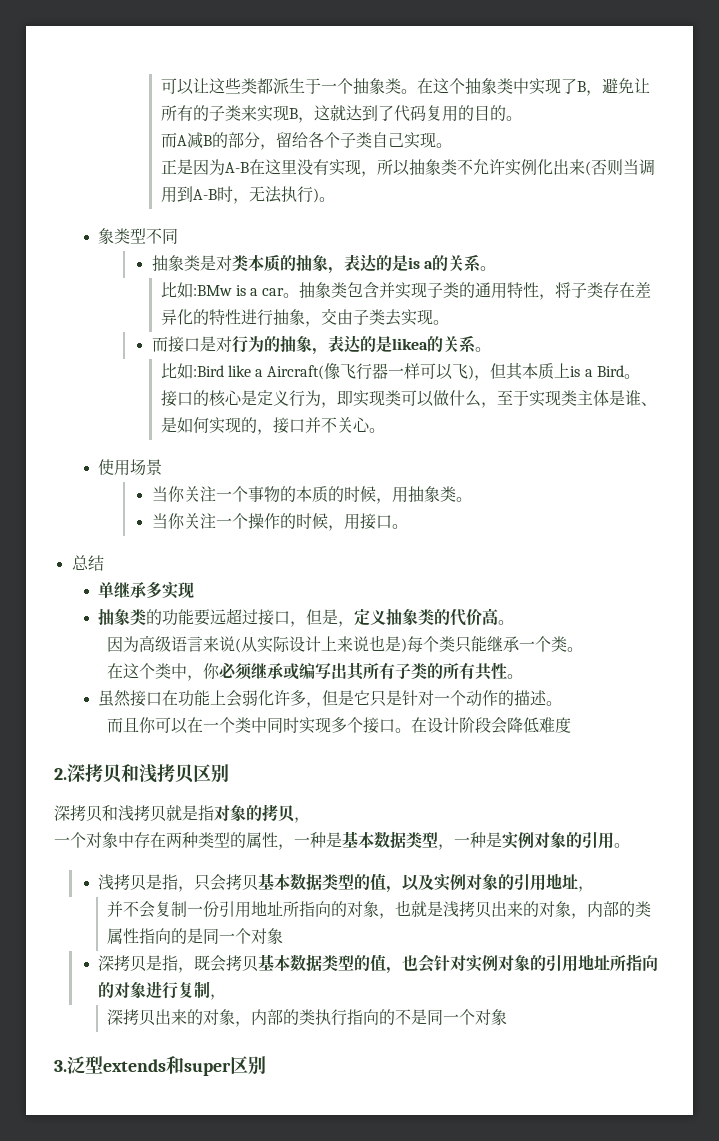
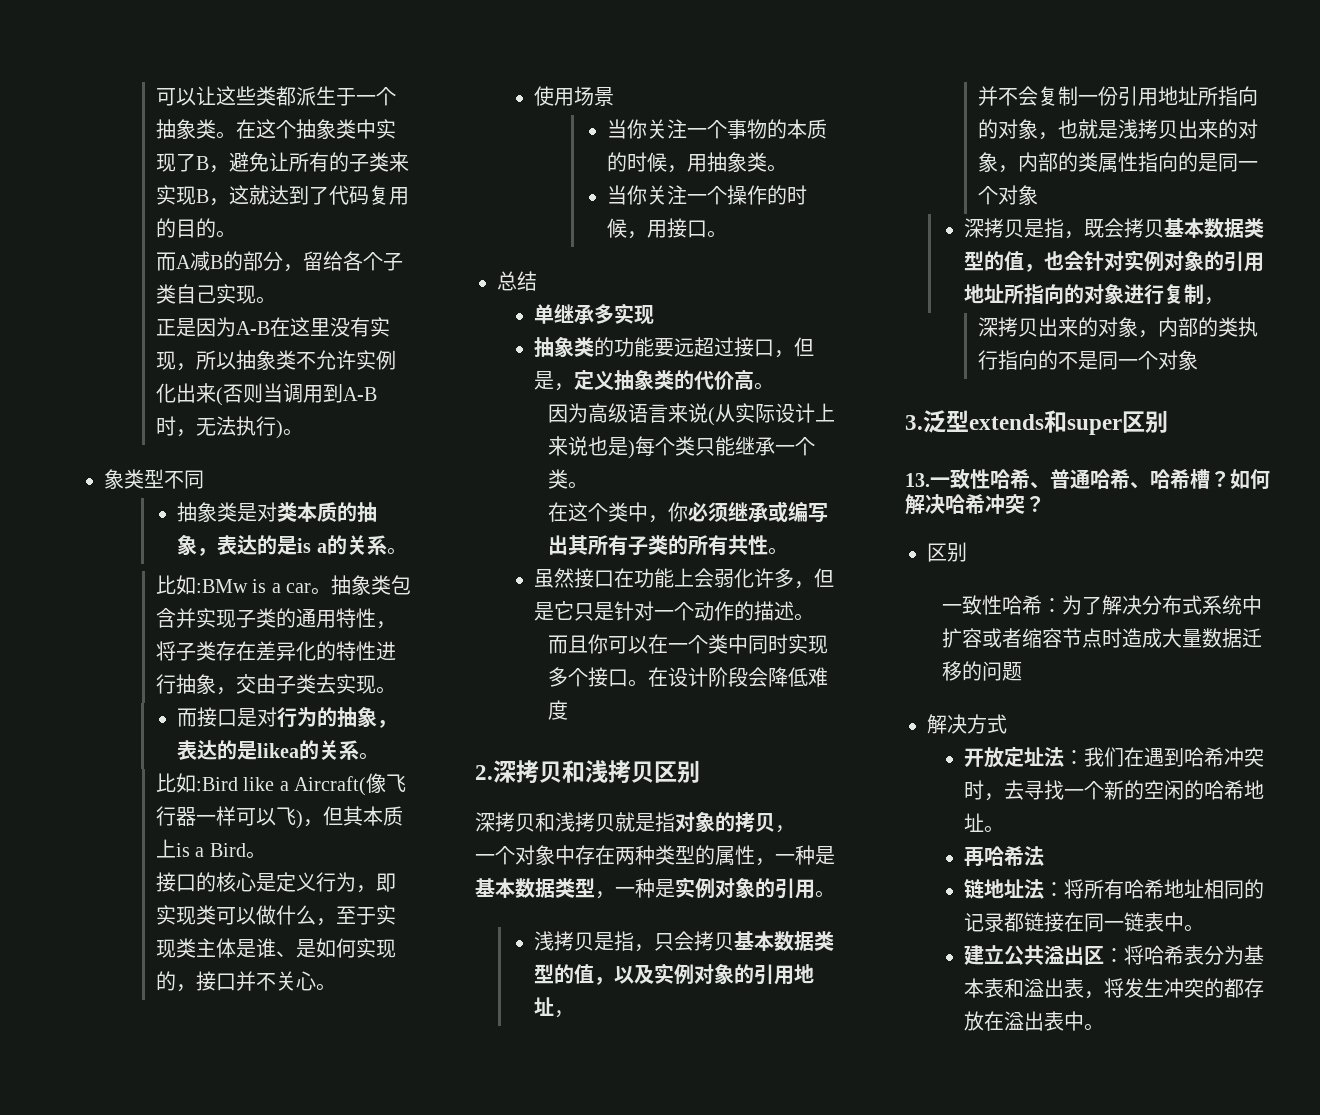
+ 13.一致性哈希、普通哈希、哈希槽？如何解决哈希冲突？
+ 区别
+ 一致性哈希：为了解决分布式系统中扩容或者缩容节点时造成大量数据迁移的问题
+ 解决方式
+ 开放定址法：我们在遇到哈希冲突时，去寻找一个新的空闲的哈希地址。
+ 再哈希法
+ 链地址法：将所有哈希地址相同的记录都链接在同一链表中。
+ 建立公共溢出区：将哈希表分为基本表和溢出表，将发生冲突的都存放在溢出表中。

